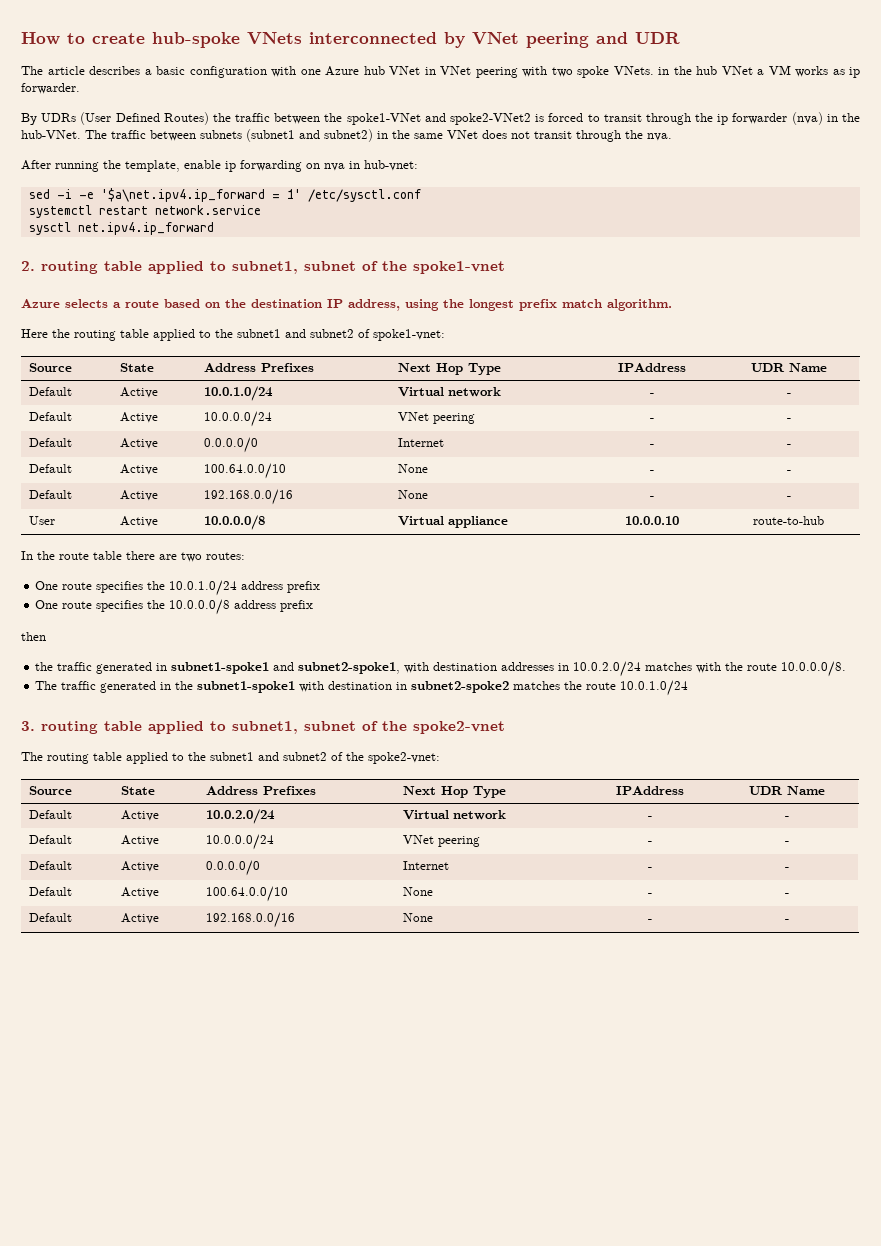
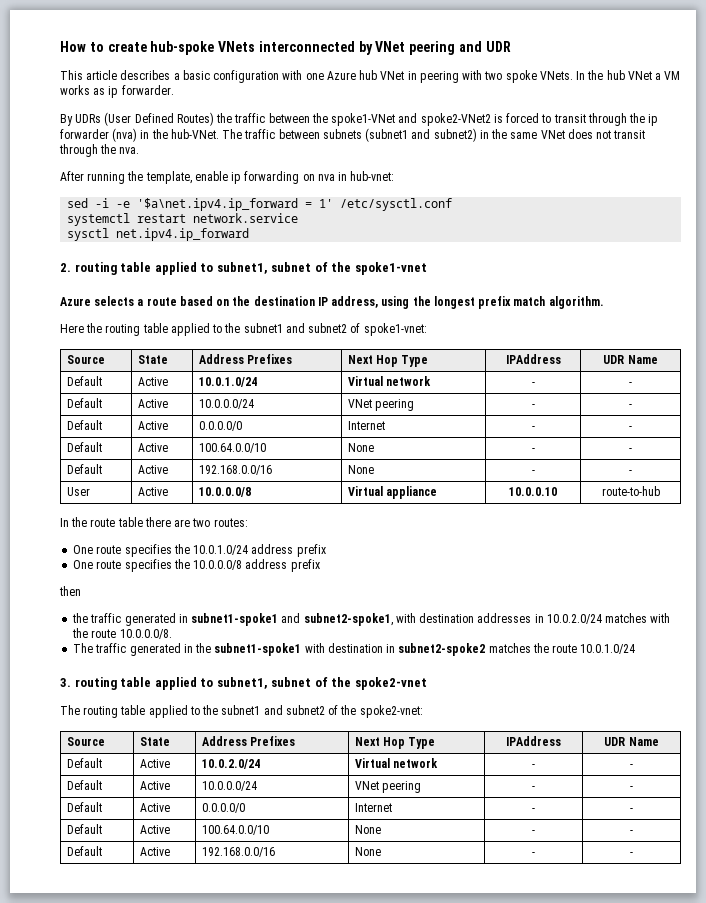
- The article describes a basic configuration with one Azure hub VNet in VNet peering with two spoke VNets. in the hub VNet a VM works as ip forwarder.
+ This article describes a basic configuration with one Azure hub VNet in peering with two spoke VNets. In the hub VNet a VM works as ip forwarder.

